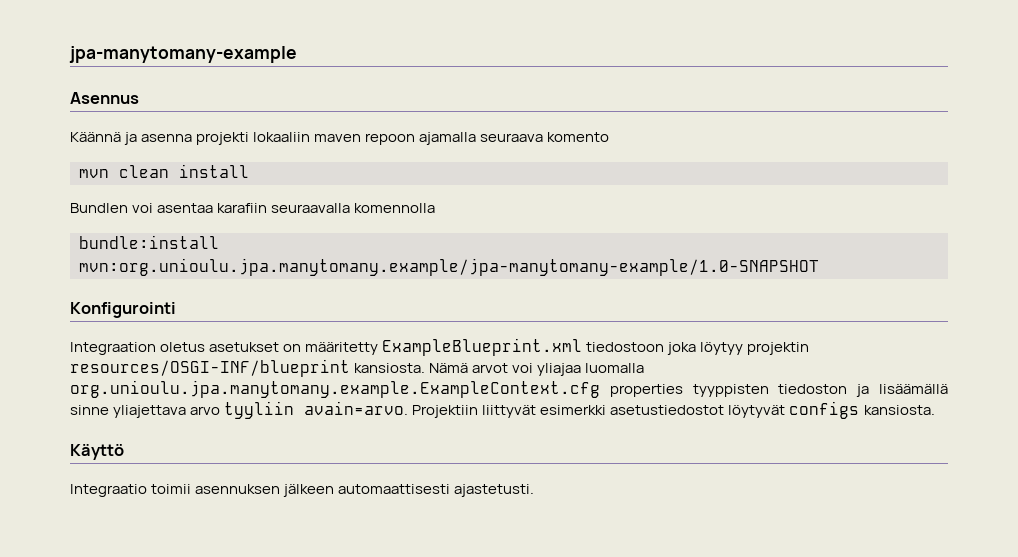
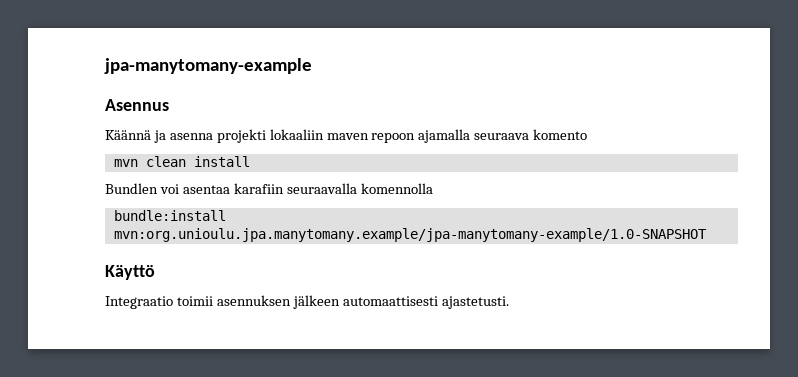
- Konfigurointi
- Integraation oletus asetukset on määritetty ExampleBlueprint.xml tiedostoon joka löytyy projektin resources/OSGI-INF/blueprint kansiosta. Nämä arvot voi yliajaa luomalla org.unioulu.jpa.manytomany.example.ExampleContext.cfg properties tyyppisten tiedoston ja lisäämällä sinne yliajettava arvo tyyliin avain=arvo. Projektiin liittyvät esimerkki asetustiedostot löytyvät configs kansiosta.

